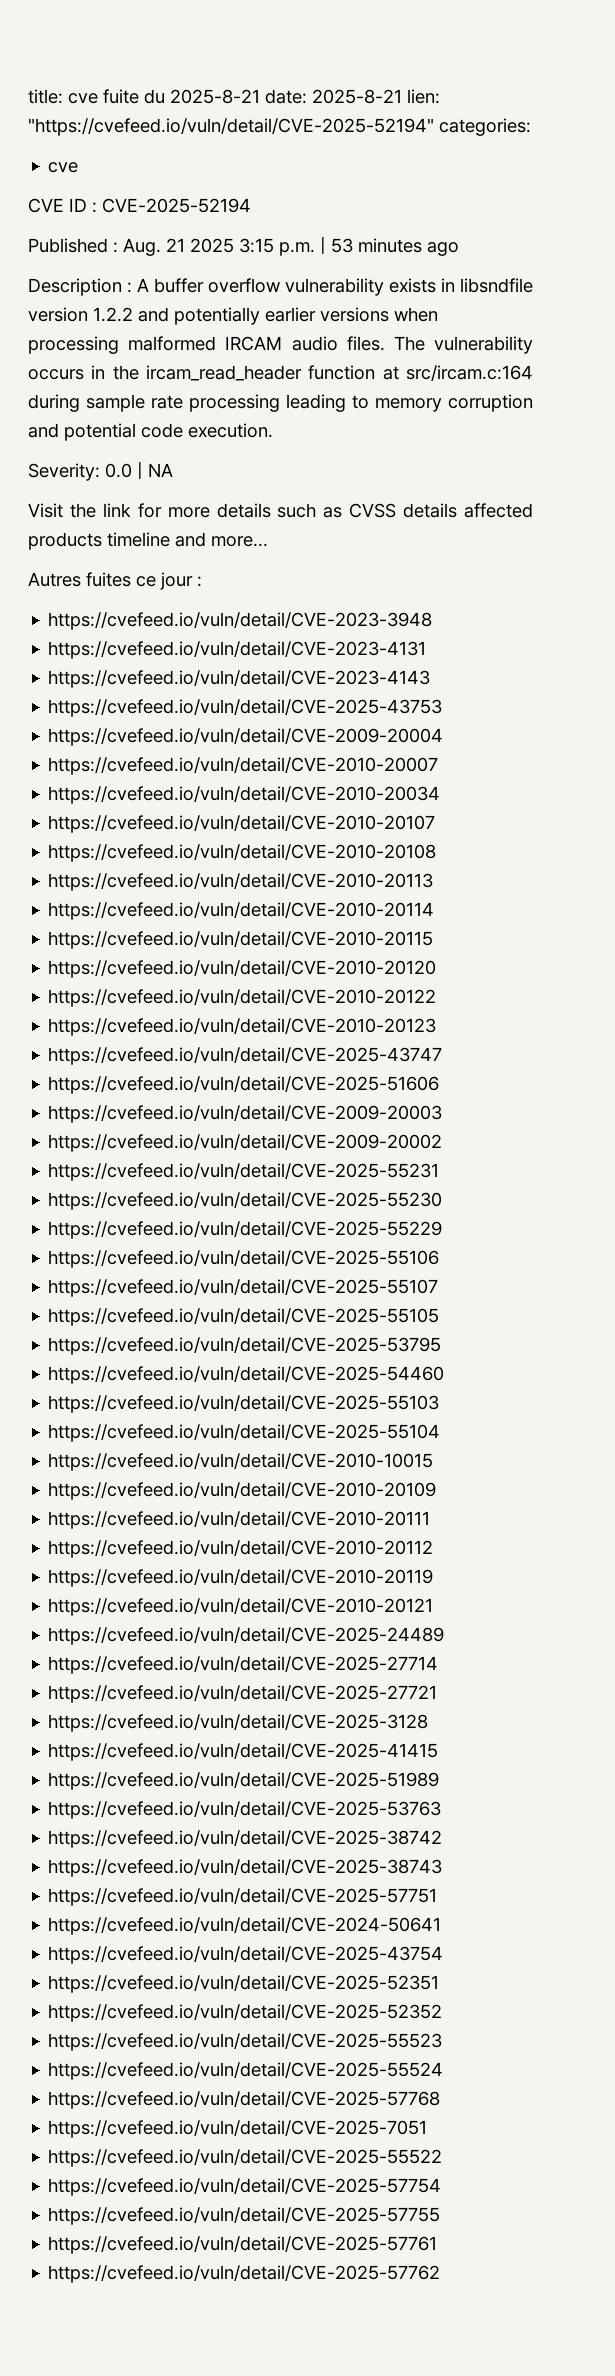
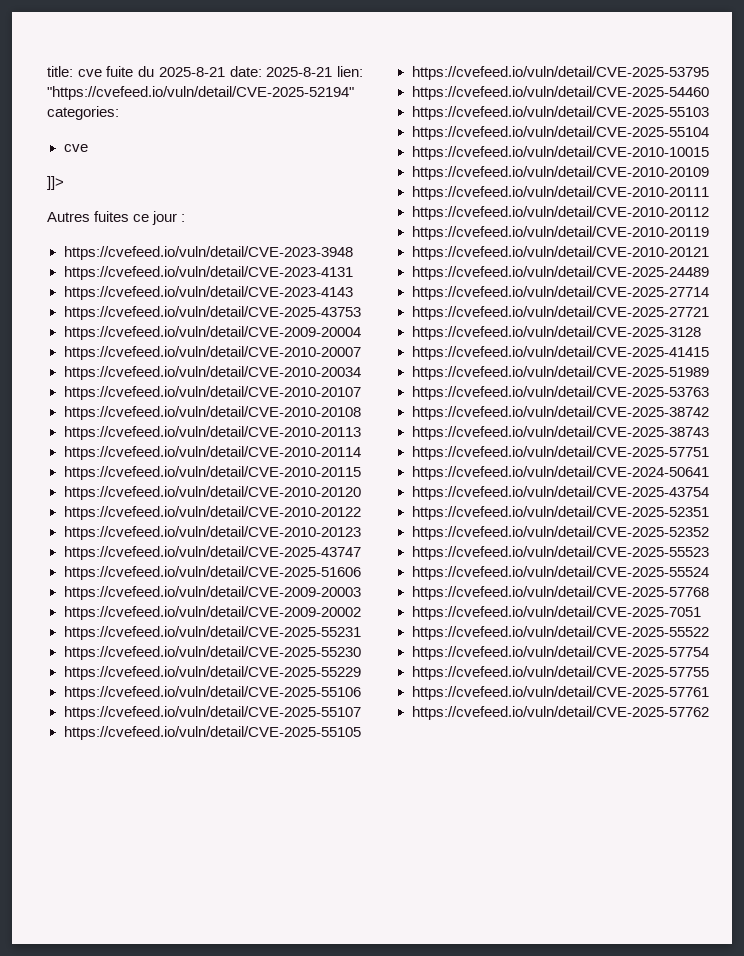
- CVE ID : CVE-2025-52194
- Published : Aug. 21 2025 3:15 p.m. | 53 minutes ago
- Description : A buffer overflow vulnerability exists in libsndfile version 1.2.2 and potentially earlier versions when processing malformed IRCAM audio files. The vulnerability occurs in the ircam_read_header function at src/ircam.c:164 during sample rate processing leading to memory corruption and potential code execution.
- Severity: 0.0 | NA
- Visit the link for more details such as CVSS details affected products timeline and more...
+ ]]>

